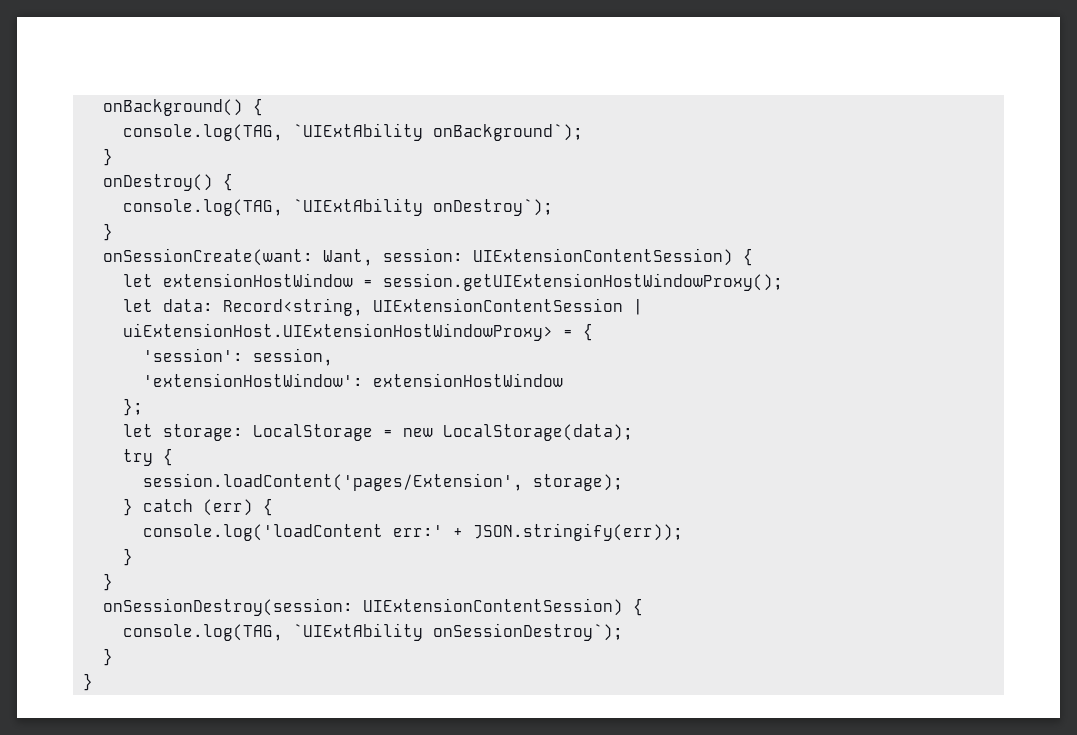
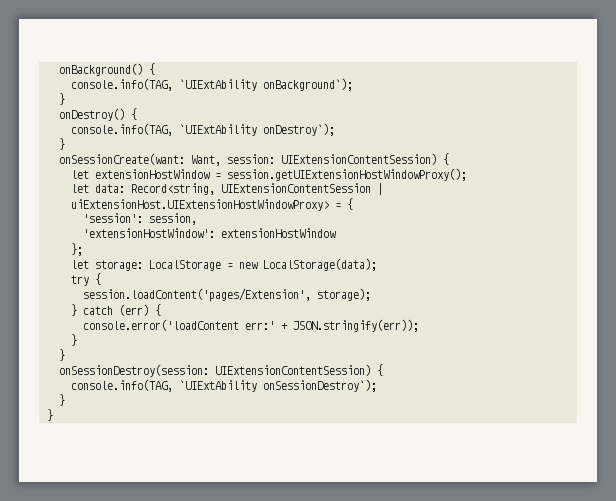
- console.log(TAG, `UIExtAbility onBackground`);
+ console.info(TAG, `UIExtAbility onBackground`);
- console.log(TAG, `UIExtAbility onDestroy`);
+ console.info(TAG, `UIExtAbility onDestroy`);
- console.log('loadContent err:' + JSON.stringify(err));
+ console.error('loadContent err:' + JSON.stringify(err));
- console.log(TAG, `UIExtAbility onSessionDestroy`);
+ console.info(TAG, `UIExtAbility onSessionDestroy`);

